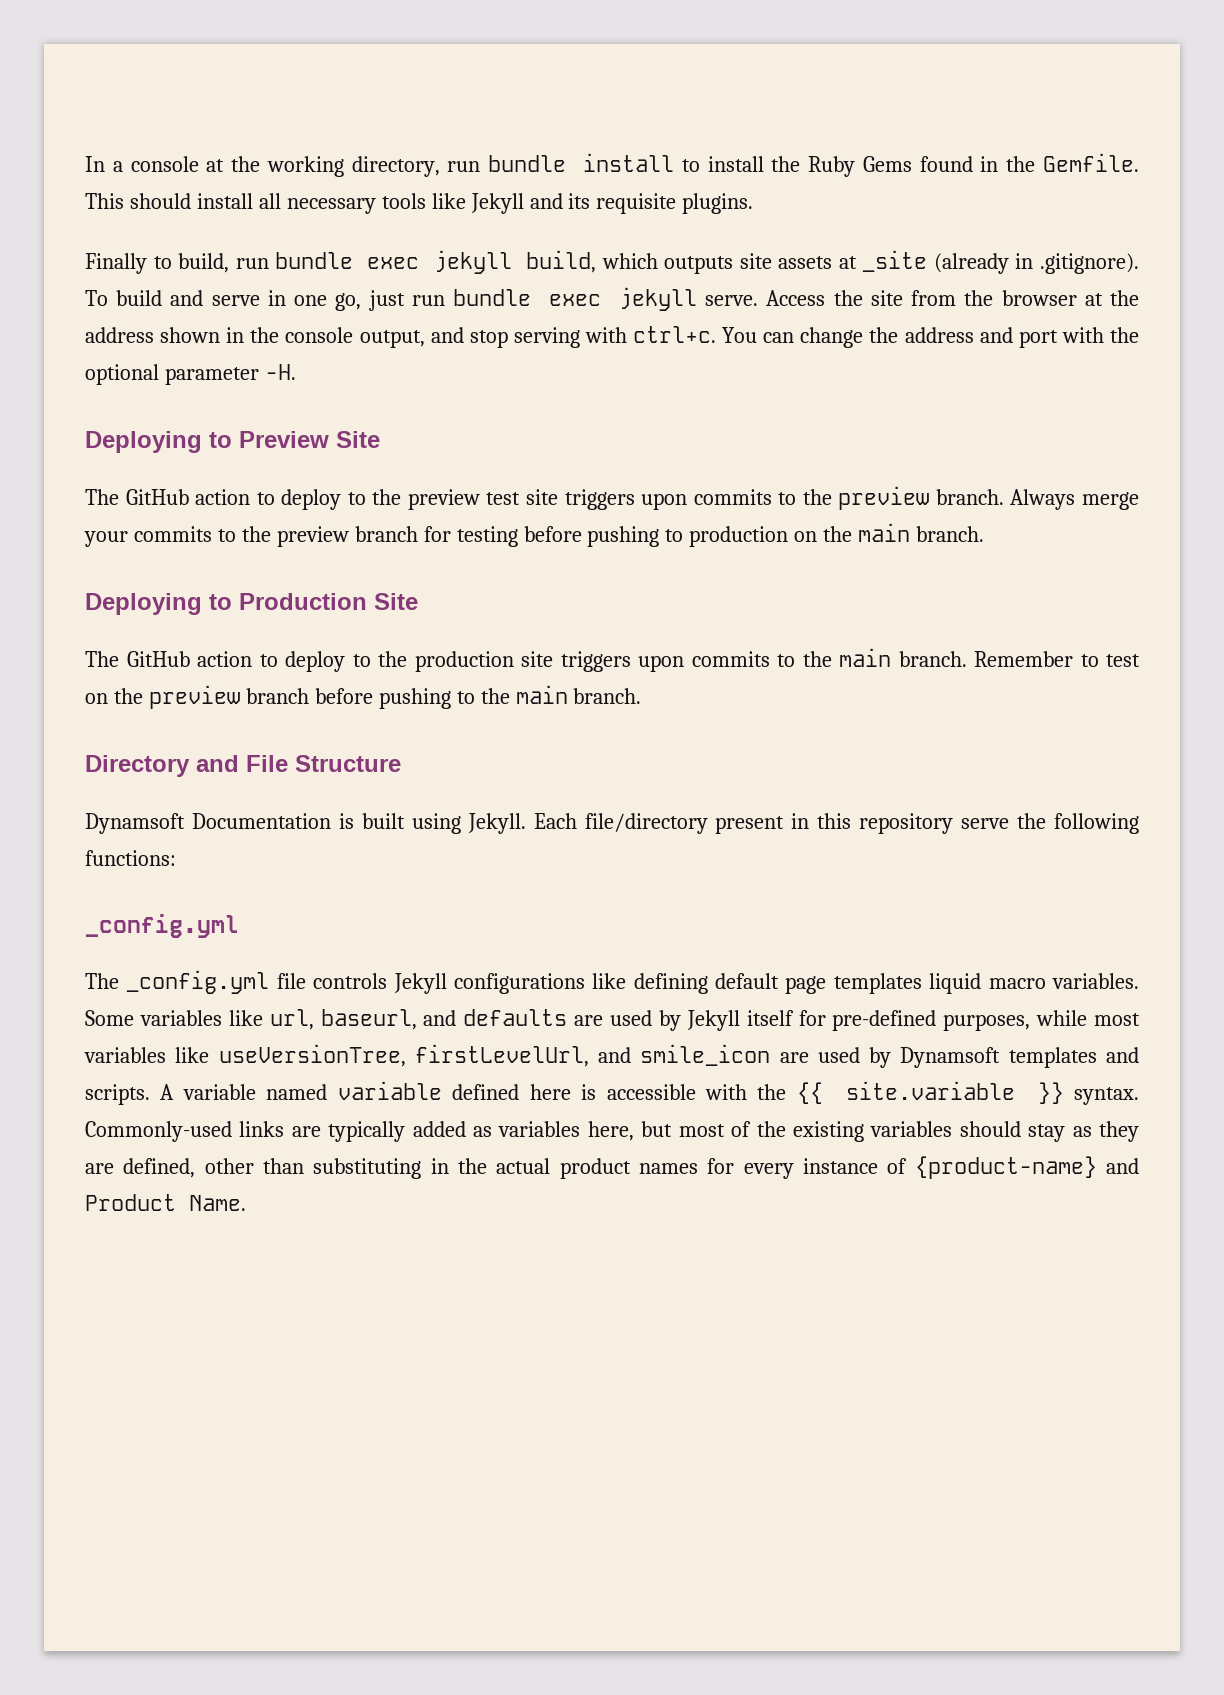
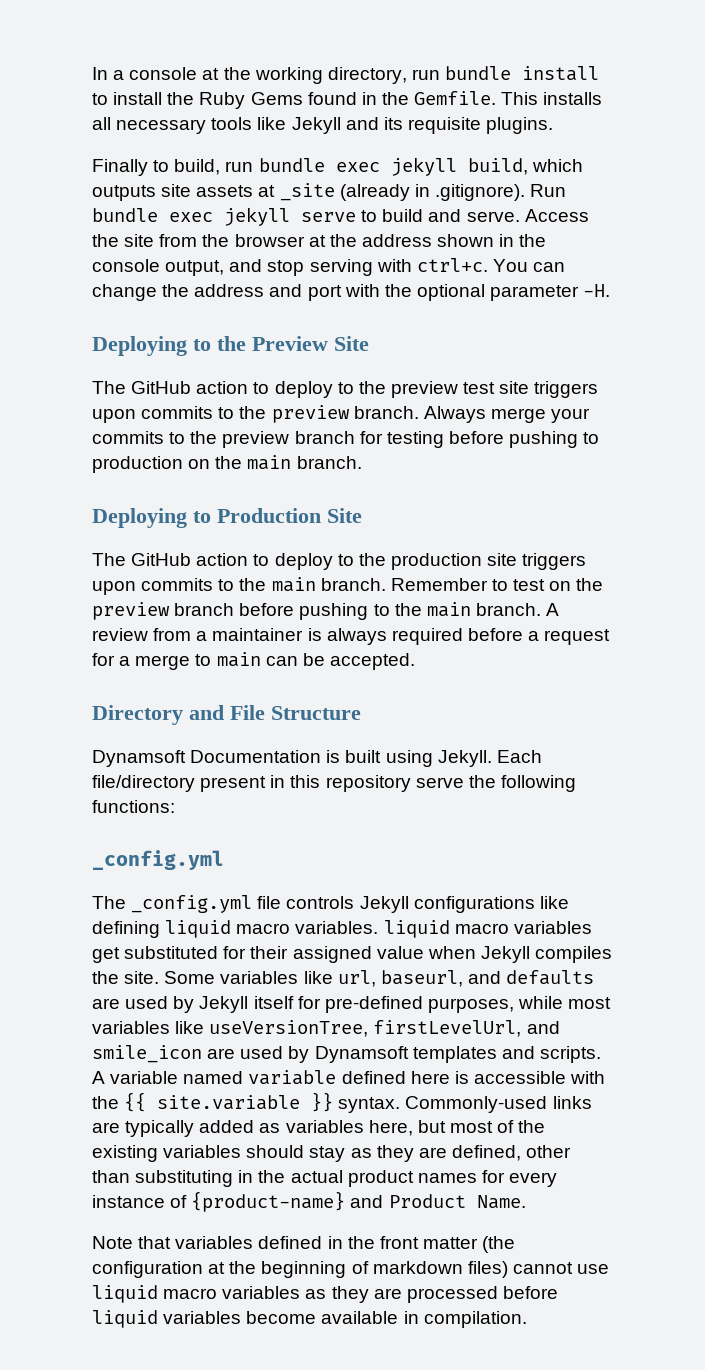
- This should install all necessary tools like Jekyll and its requisite plugins.
+ This installs all necessary tools like Jekyll and its requisite plugins.
- Finally to build, run bundle exec jekyll build, which outputs site assets at _site (already in .gitignore). To build and serve in one go, just run bundle exec jekyll serve.
+ Finally to build, run bundle exec jekyll build, which outputs site assets at _site (already in .gitignore). Run bundle exec jekyll serve to build and serve.
- Deploying to Preview Site
+ Deploying to the Preview Site
+ A review from a maintainer is always required before a request for a merge to main can be accepted.
- The _config.yml file controls Jekyll configurations like defining default page templates liquid macro variables.
+ The _config.yml file controls Jekyll configurations like defining liquid macro variables. liquid macro variables get substituted for their assigned value when Jekyll compiles the site.
+ Note that variables defined in the front matter (the configuration at the beginning of markdown files) cannot use liquid macro variables as they are processed before liquid variables become available in compilation.

